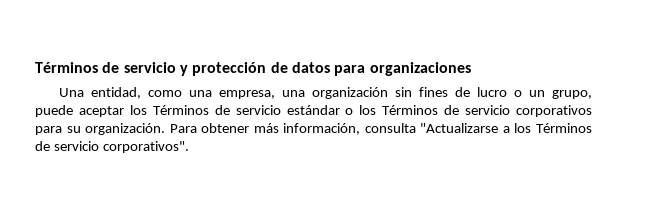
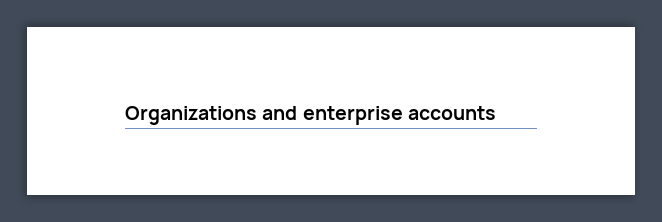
- Términos de servicio y protección de datos para organizaciones
- Una entidad, como una empresa, una organización sin fines de lucro o un grupo, puede aceptar los Términos de servicio estándar o los Términos de servicio corporativos para su organización. Para obtener más información, consulta "Actualizarse a los Términos de servicio corporativos".
+ Organizations and enterprise accounts

